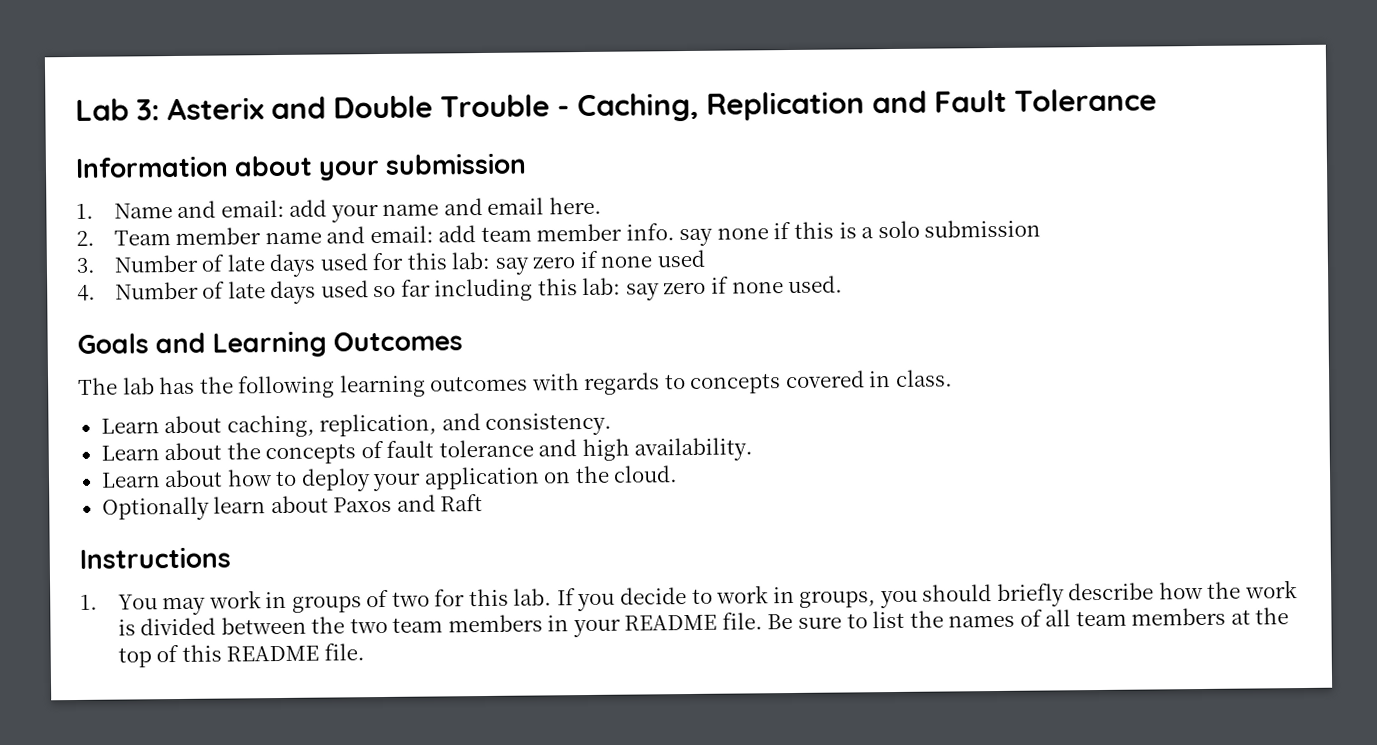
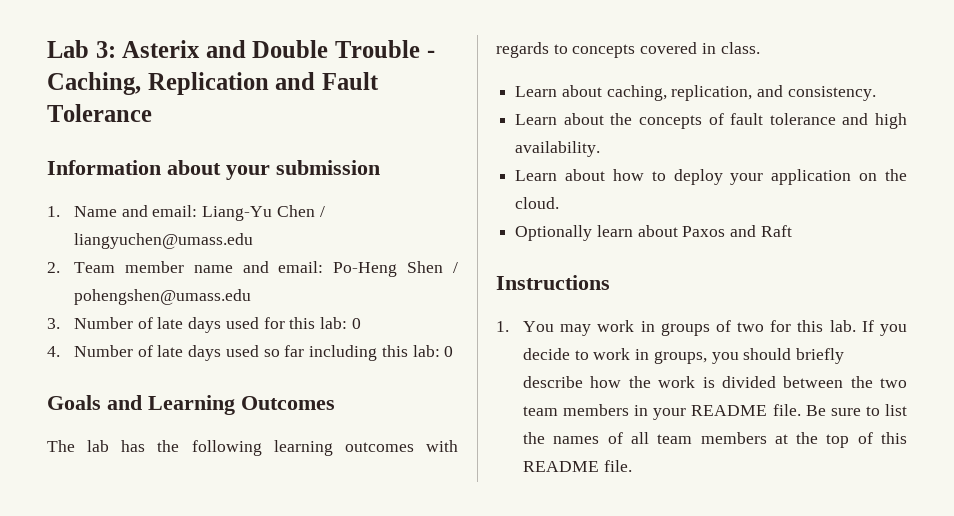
- 1. Name and email: add your name and email here.
+ 1. Name and email: Liang-Yu Chen / liangyuchen@umass.edu
- 2. Team member name and email: add team member info. say none if this is a solo submission
+ 2. Team member name and email: Po-Heng Shen / pohengshen@umass.edu
- 3. Number of late days used for this lab: say zero if none used
+ 3. Number of late days used for this lab: 0
- 4. Number of late days used so far including this lab: say zero if none used.
+ 4. Number of late days used so far including this lab: 0

